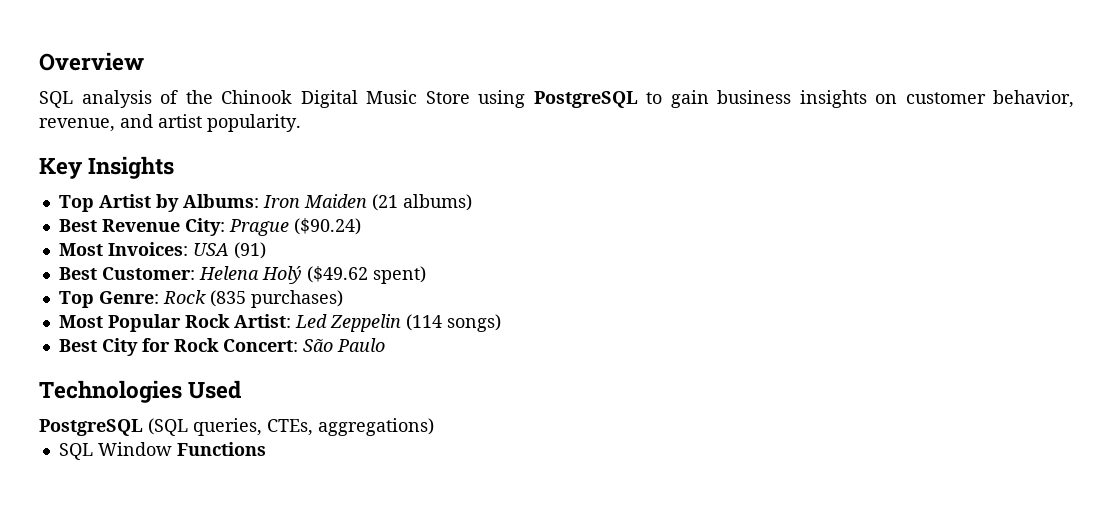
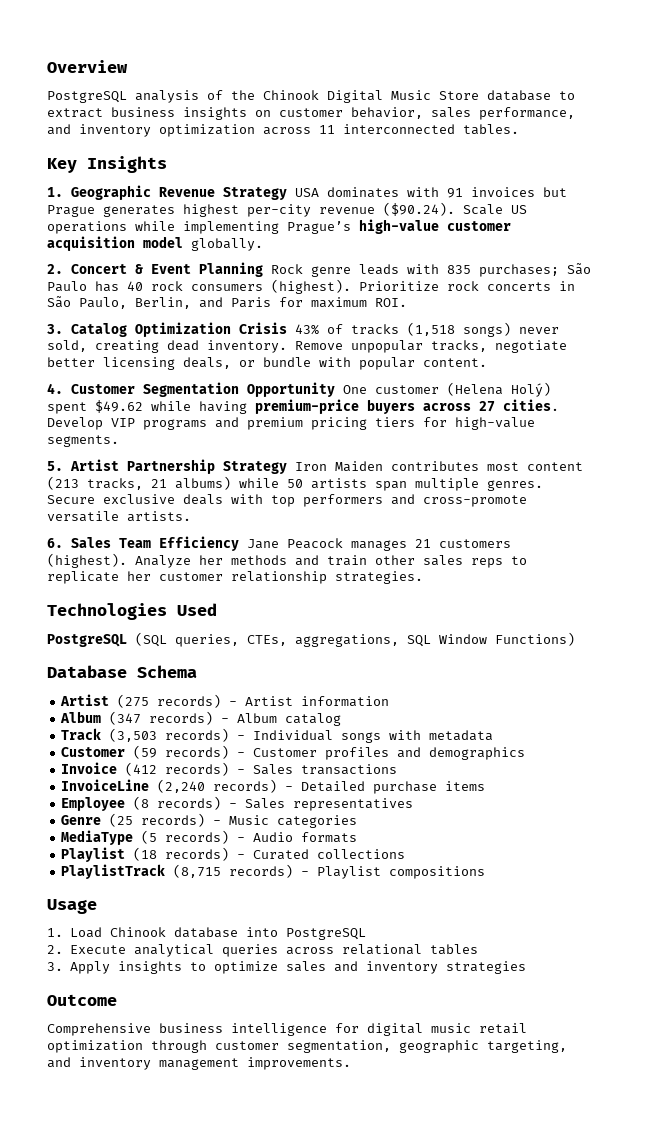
- SQL analysis of the Chinook Digital Music Store using PostgreSQL to gain business insights on customer behavior, revenue, and artist popularity.
+ PostgreSQL analysis of the Chinook Digital Music Store database to extract business insights on customer behavior, sales performance, and inventory optimization across 11 interconnected tables.
  Key Insights
- Top Artist by Albums: Iron Maiden (21 albums)
- Best Revenue City: Prague ($90.24)
- Most Invoices: USA (91)
- Best Customer: Helena Holý ($49.62 spent)
- Top Genre: Rock (835 purchases)
- Most Popular Rock Artist: Led Zeppelin (114 songs)
- Best City for Rock Concert: São Paulo
+ 1. Geographic Revenue Strategy USA dominates with 91 invoices but Prague generates highest per-city revenue ($90.24). Scale US operations while implementing Prague’s high-value customer acquisition model globally.
+ 2. Concert & Event Planning Rock genre leads with 835 purchases; São Paulo has 40 rock consumers (highest). Prioritize rock concerts in São Paulo, Berlin, and Paris for maximum ROI.
+ 3. Catalog Optimization Crisis 43% of tracks (1,518 songs) never sold, creating dead inventory. Remove unpopular tracks, negotiate better licensing deals, or bundle with popular content.
+ 4. Customer Segmentation Opportunity One customer (Helena Holý) spent $49.62 while having premium-price buyers across 27 cities. Develop VIP programs and premium pricing tiers for high-value segments.
+ 5. Artist Partnership Strategy Iron Maiden contributes most content (213 tracks, 21 albums) while 50 artists span multiple genres. Secure exclusive deals with top performers and cross-promote versatile artists.
+ 6. Sales Team Efficiency Jane Peacock manages 21 customers (highest). Analyze her methods and train other sales reps to replicate her customer relationship strategies.
- PostgreSQL (SQL queries, CTEs, aggregations)
- SQL Window Functions
+ PostgreSQL (SQL queries, CTEs, aggregations, SQL Window Functions)
+ Database Schema
+ Artist (275 records) - Artist information
+ Album (347 records) - Album catalog
+ Track (3,503 records) - Individual songs with metadata
+ Customer (59 records) - Customer profiles and demographics
+ Invoice (412 records) - Sales transactions
+ InvoiceLine (2,240 records) - Detailed purchase items
+ Employee (8 records) - Sales representatives
+ Genre (25 records) - Music categories
+ MediaType (5 records) - Audio formats
+ Playlist (18 records) - Curated collections
+ PlaylistTrack (8,715 records) - Playlist compositions
+ Usage
+ 1. Load Chinook database into PostgreSQL
+ 2. Execute analytical queries across relational tables
+ 3. Apply insights to optimize sales and inventory strategies
+ Outcome
+ Comprehensive business intelligence for digital music retail optimization through customer segmentation, geographic targeting, and inventory management improvements.

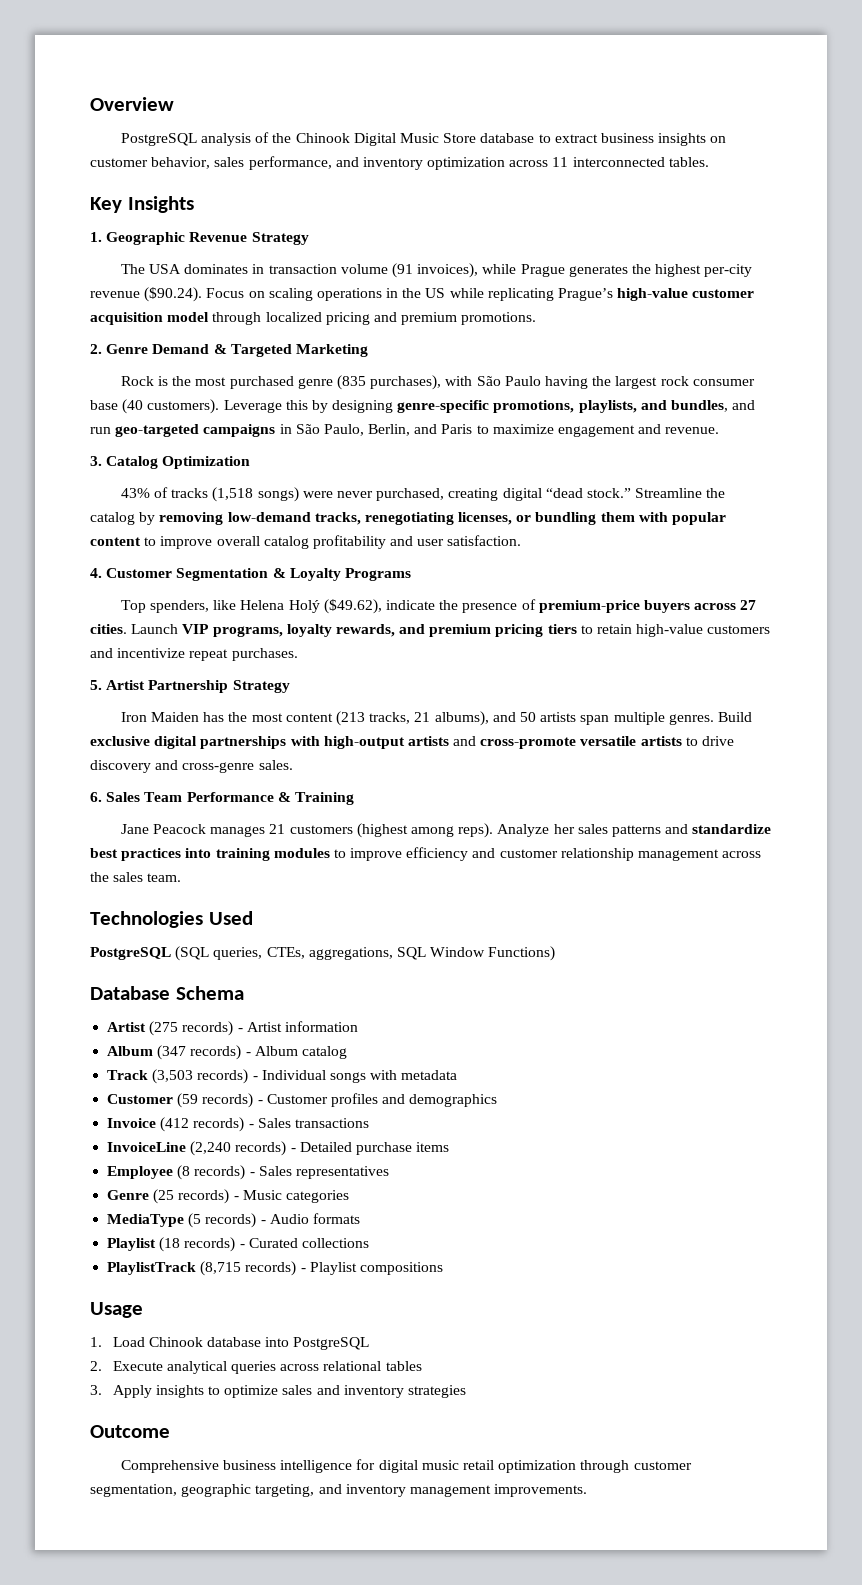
- 1. Geographic Revenue Strategy USA dominates with 91 invoices but Prague generates highest per-city revenue ($90.24). Scale US operations while implementing Prague’s high-value customer acquisition model globally.
- 2. Concert & Event Planning Rock genre leads with 835 purchases; São Paulo has 40 rock consumers (highest). Prioritize rock concerts in São Paulo, Berlin, and Paris for maximum ROI.
+ 1. Geographic Revenue Strategy
+ The USA dominates in transaction volume (91 invoices), while Prague generates the highest per-city revenue ($90.24). Focus on scaling operations in the US while replicating Prague’s high-value customer acquisition model through localized pricing and premium promotions.
+ 2. Genre Demand & Targeted Marketing
+ Rock is the most purchased genre (835 purchases), with São Paulo having the largest rock consumer base (40 customers). Leverage this by designing genre-specific promotions, playlists, and bundles, and run geo-targeted campaigns in São Paulo, Berlin, and Paris to maximize engagement and revenue.
- 3. Catalog Optimization Crisis 43% of tracks (1,518 songs) never sold, creating dead inventory. Remove unpopular tracks, negotiate better licensing deals, or bundle with popular content.
- 4. Customer Segmentation Opportunity One customer (Helena Holý) spent $49.62 while having premium-price buyers across 27 cities.
+ 3. Catalog Optimization
+ 43% of tracks (1,518 songs) were never purchased, creating digital “dead stock.” Streamline the catalog by removing low-demand tracks, renegotiating licenses, or bundling them with popular content to improve overall catalog profitability and user satisfaction.
+ 4. Customer Segmentation & Loyalty Programs
+ Top spenders, like Helena Holý ($49.62), indicate the presence of premium-price buyers across 27 cities.
- Develop VIP programs and premium pricing tiers for high-value segments.
+ Launch VIP programs, loyalty rewards, and premium pricing tiers to retain high-value customers and incentivize repeat purchases.
- 5. Artist Partnership Strategy Iron Maiden contributes most content (213 tracks, 21 albums) while 50 artists span multiple genres.
+ 5. Artist Partnership Strategy
+ Iron Maiden has the most content (213 tracks, 21 albums), and 50 artists span multiple genres.
- Secure exclusive deals with top performers and cross-promote versatile artists.
+ Build exclusive digital partnerships with high-output artists and cross-promote versatile artists to drive discovery and cross-genre sales.
- 6. Sales Team Efficiency Jane Peacock manages 21 customers (highest). Analyze her methods and train other sales reps to replicate her customer relationship strategies.
+ 6. Sales Team Performance & Training
+ Jane Peacock manages 21 customers (highest among reps). Analyze her sales patterns and standardize best practices into training modules to improve efficiency and customer relationship management across the sales team.

